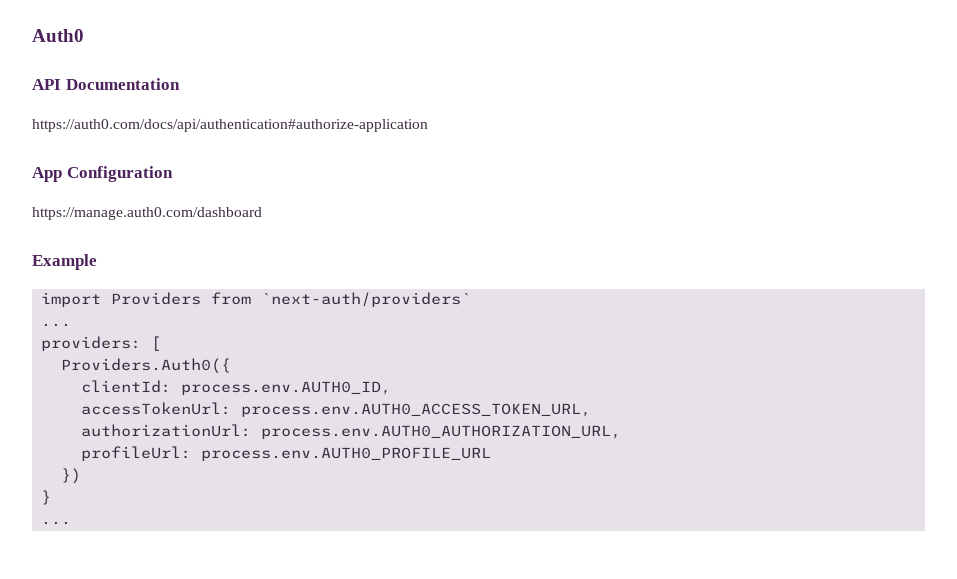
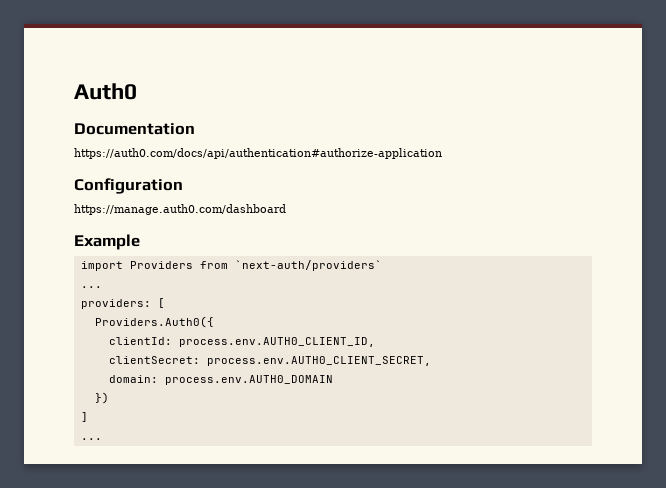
- API Documentation
+ Documentation
- App Configuration
+ Configuration
- clientId: process.env.AUTH0_ID,
- accessTokenUrl: process.env.AUTH0_ACCESS_TOKEN_URL,
- authorizationUrl: process.env.AUTH0_AUTHORIZATION_URL,
- profileUrl: process.env.AUTH0_PROFILE_URL
+ clientId: process.env.AUTH0_CLIENT_ID,
+ clientSecret: process.env.AUTH0_CLIENT_SECRET,
+ domain: process.env.AUTH0_DOMAIN
- }
+ ]

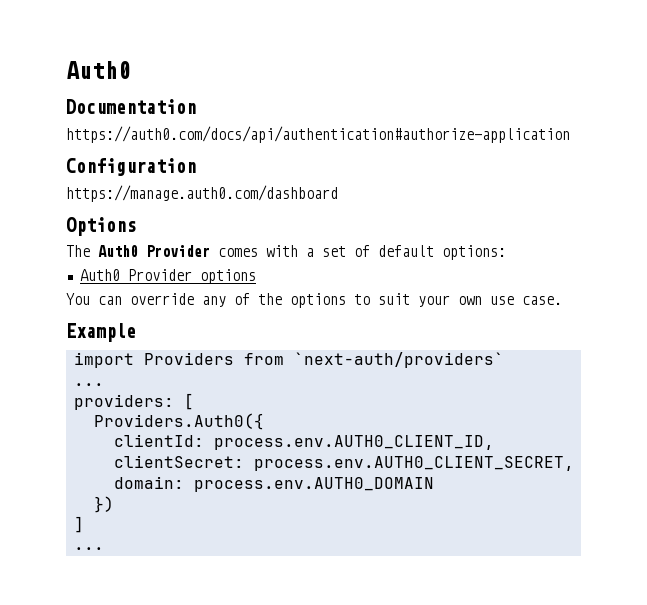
+ Options
+ The Auth0 Provider comes with a set of default options:
+ Auth0 Provider options
+ You can override any of the options to suit your own use case.

